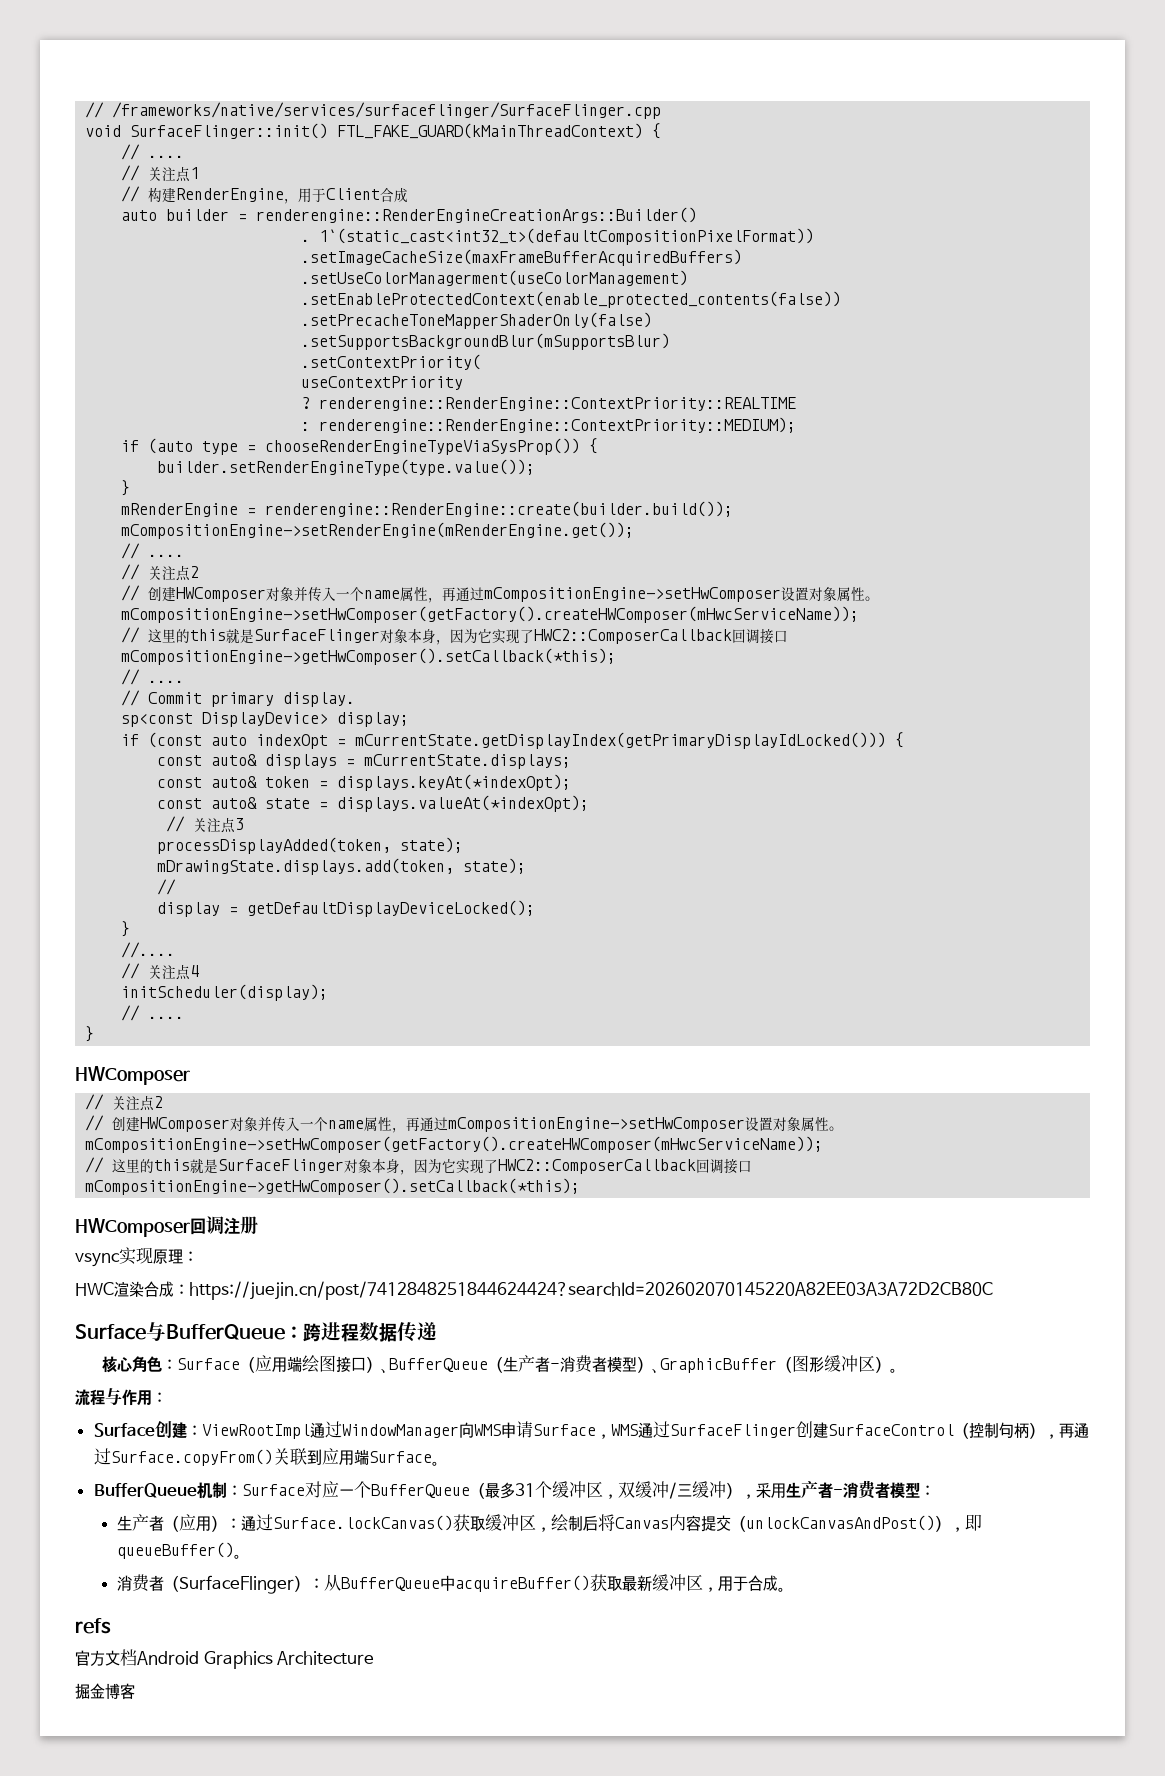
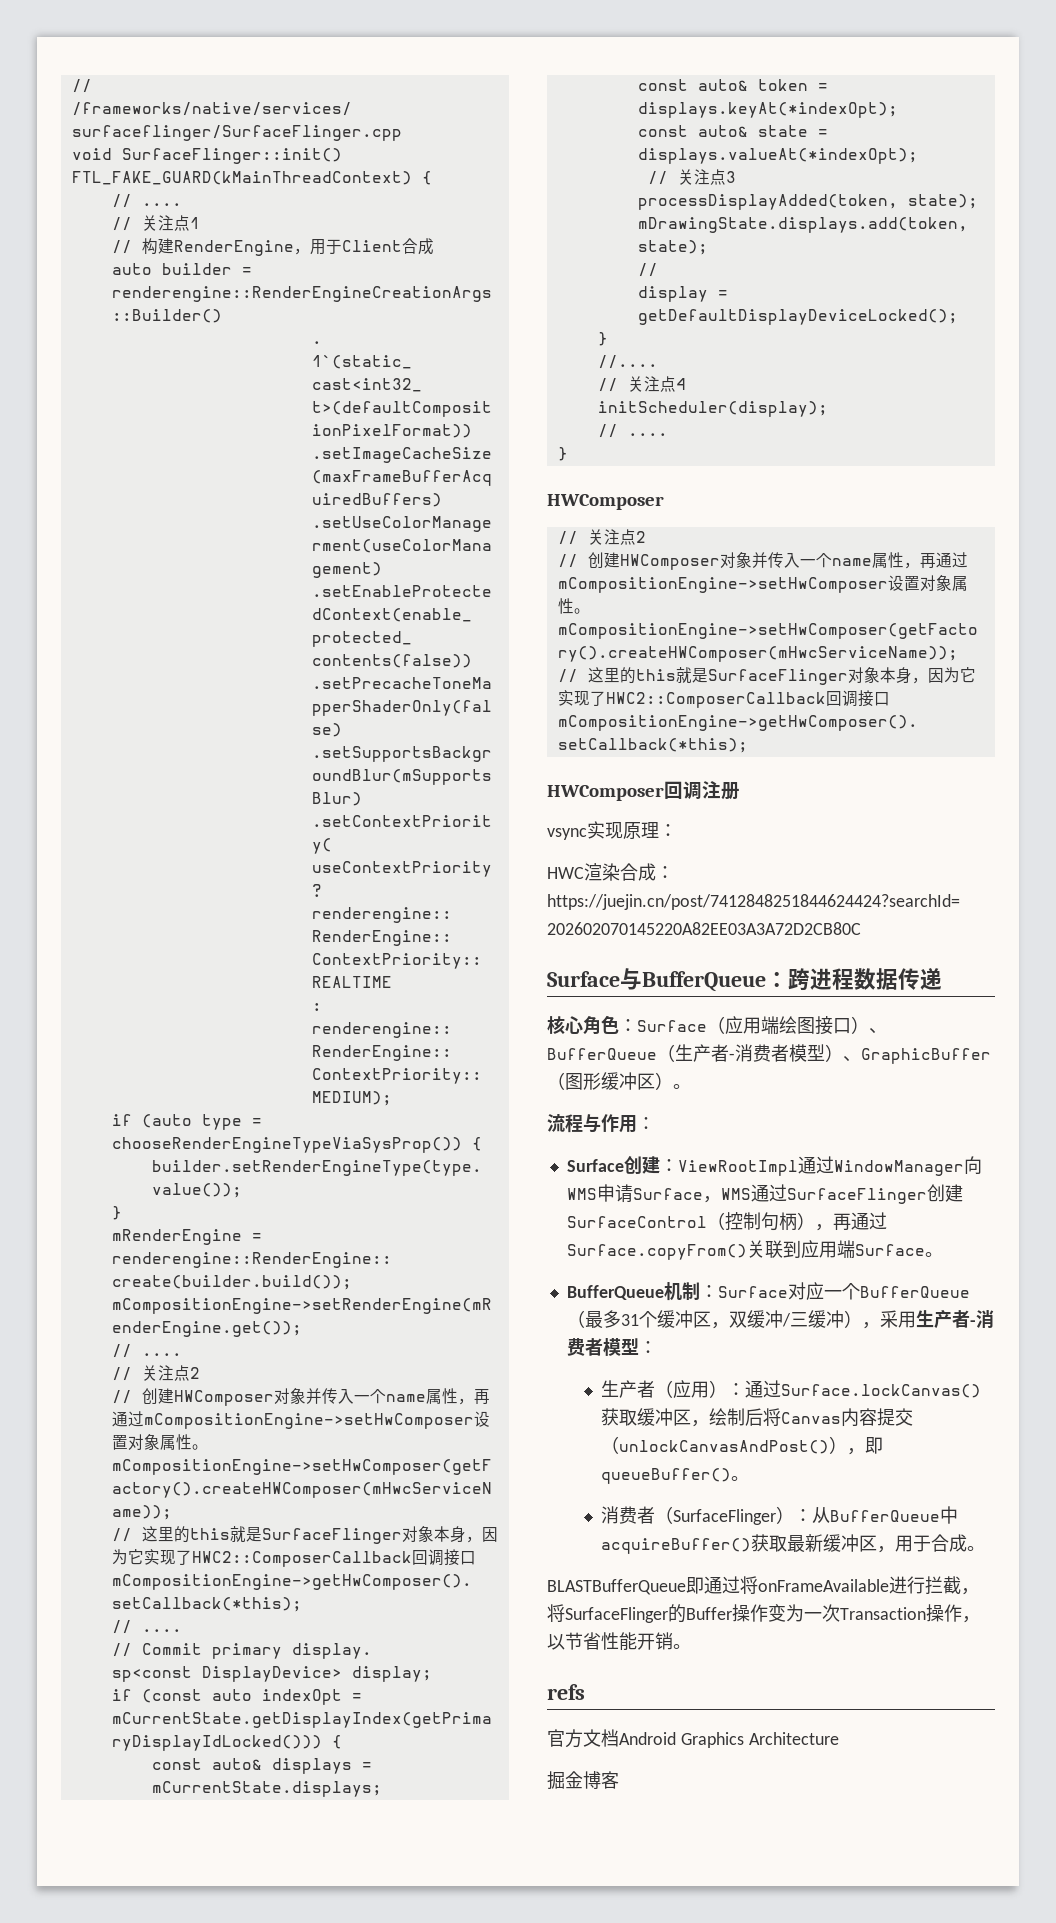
+ BLASTBufferQueue即通过将onFrameAvailable进行拦截，将SurfaceFlinger的Buffer操作变为一次Transaction操作，以节省性能开销。

